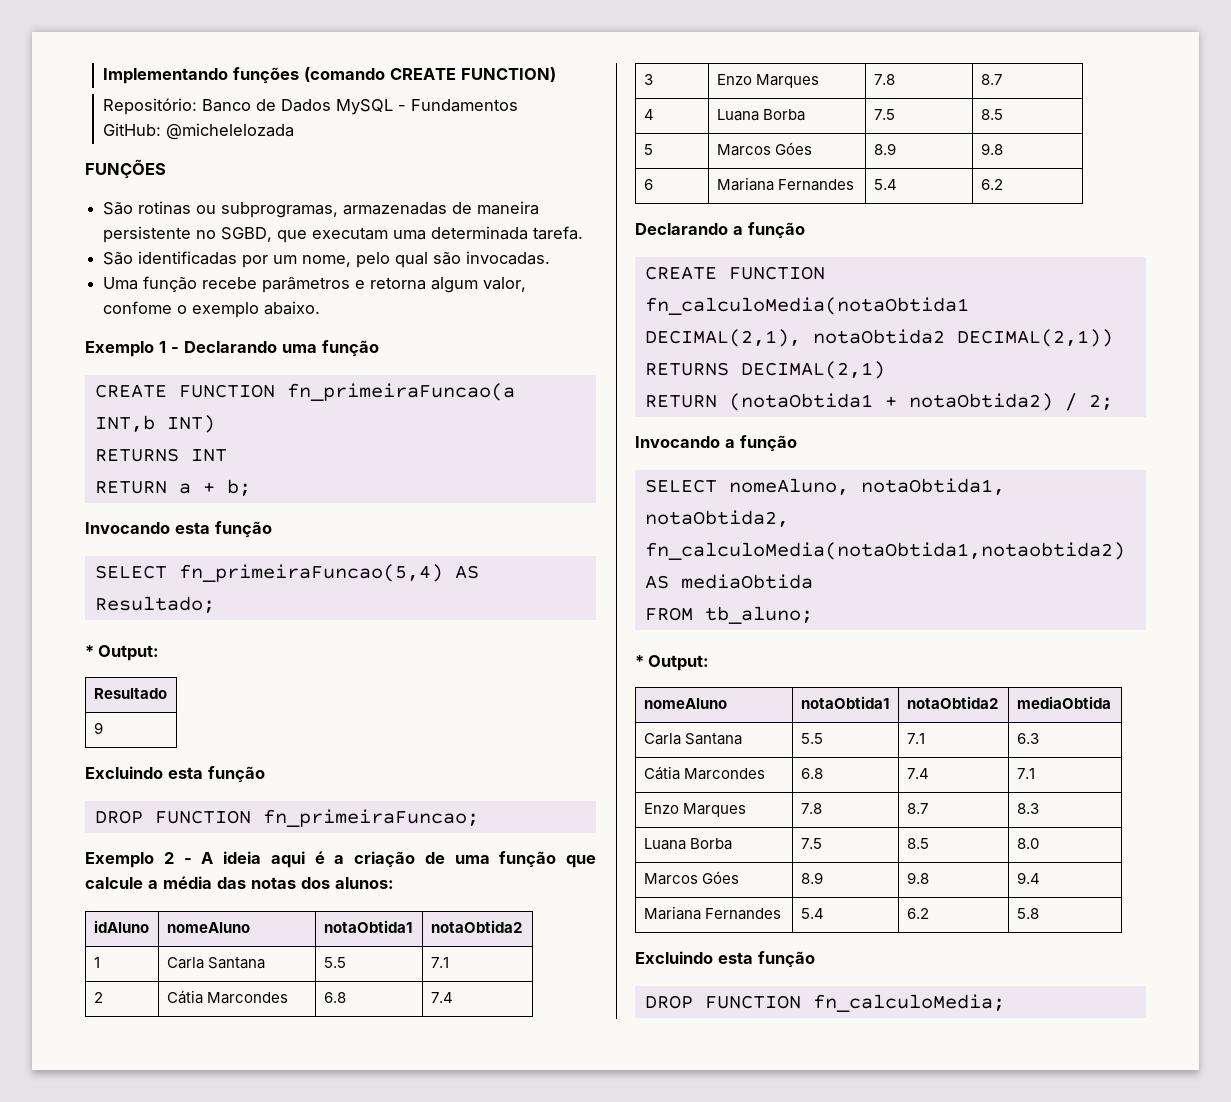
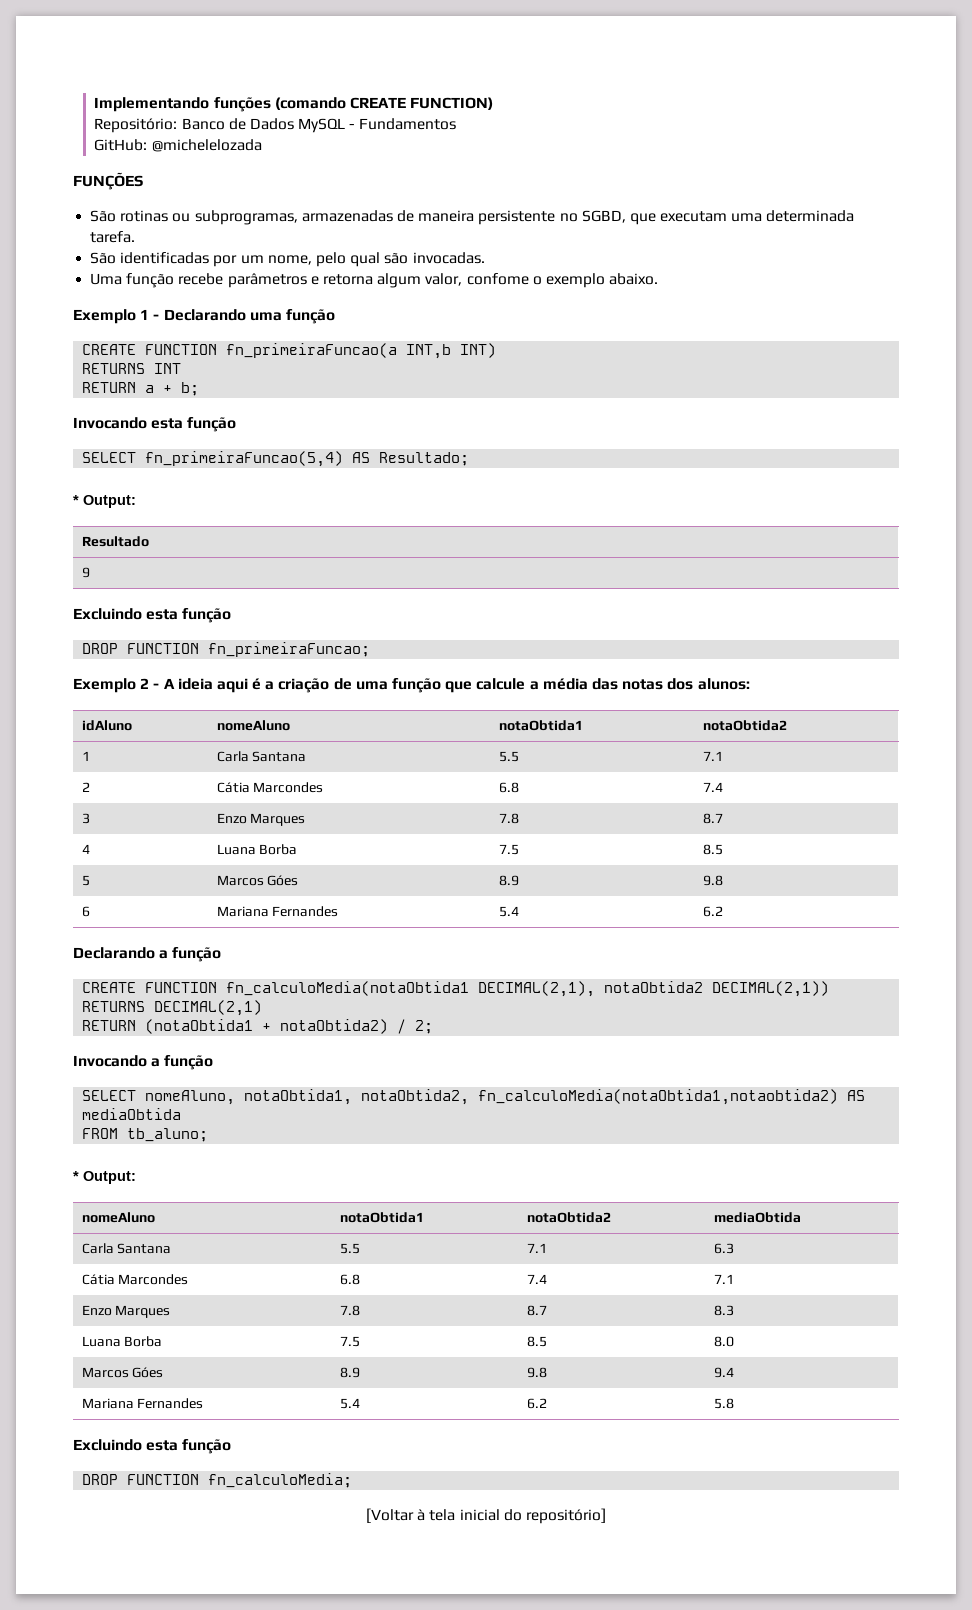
+ [Voltar à tela inicial do repositório]

